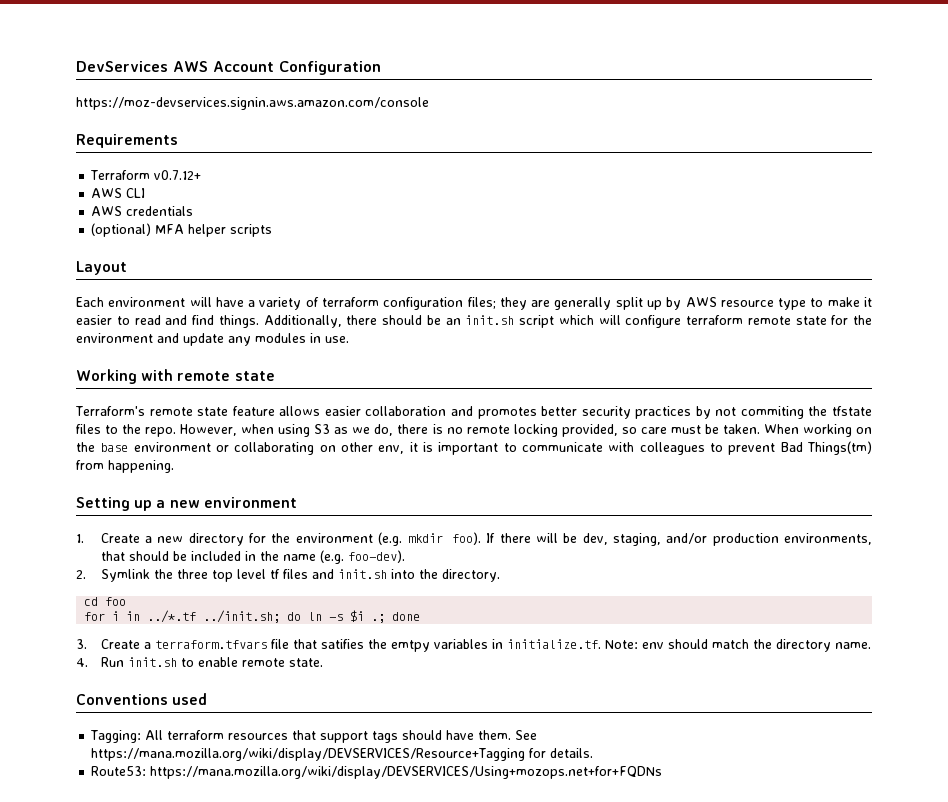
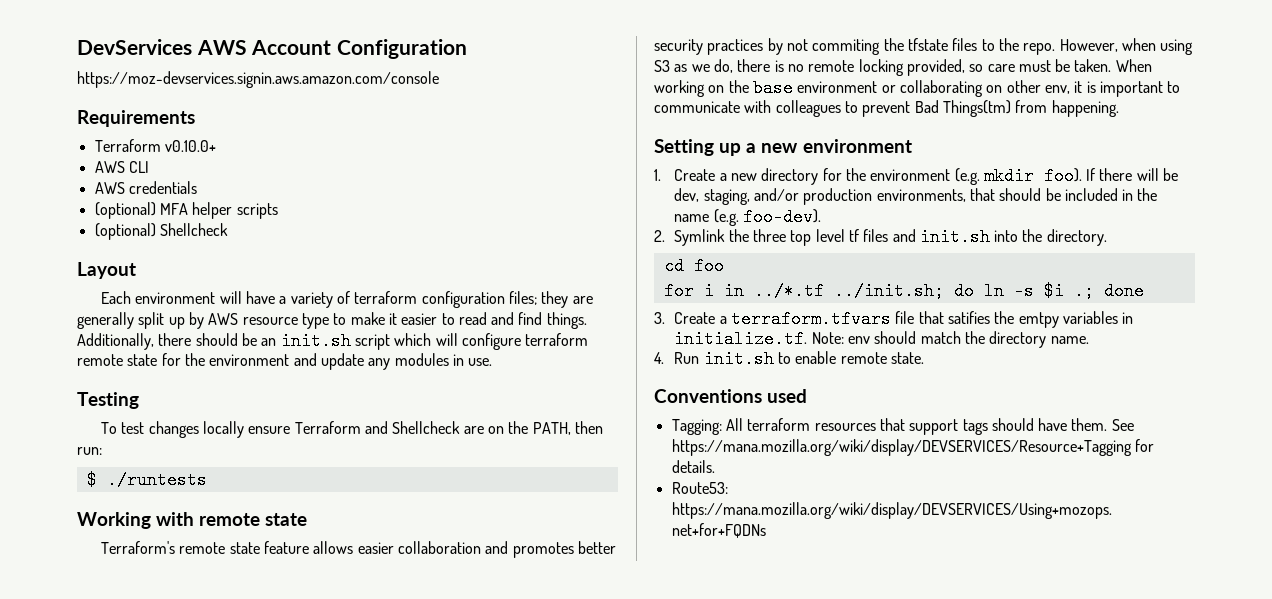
- Terraform v0.7.12+
+ Terraform v0.10.0+
+ (optional) Shellcheck
+ Testing
+ To test changes locally ensure Terraform and Shellcheck are on the PATH, then run:
+ $ ./runtests

